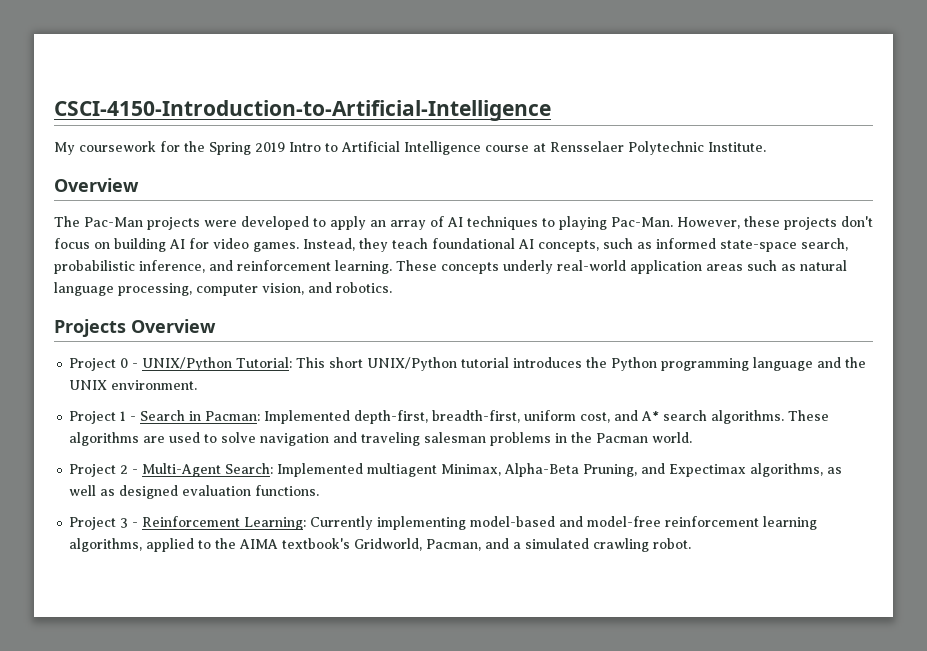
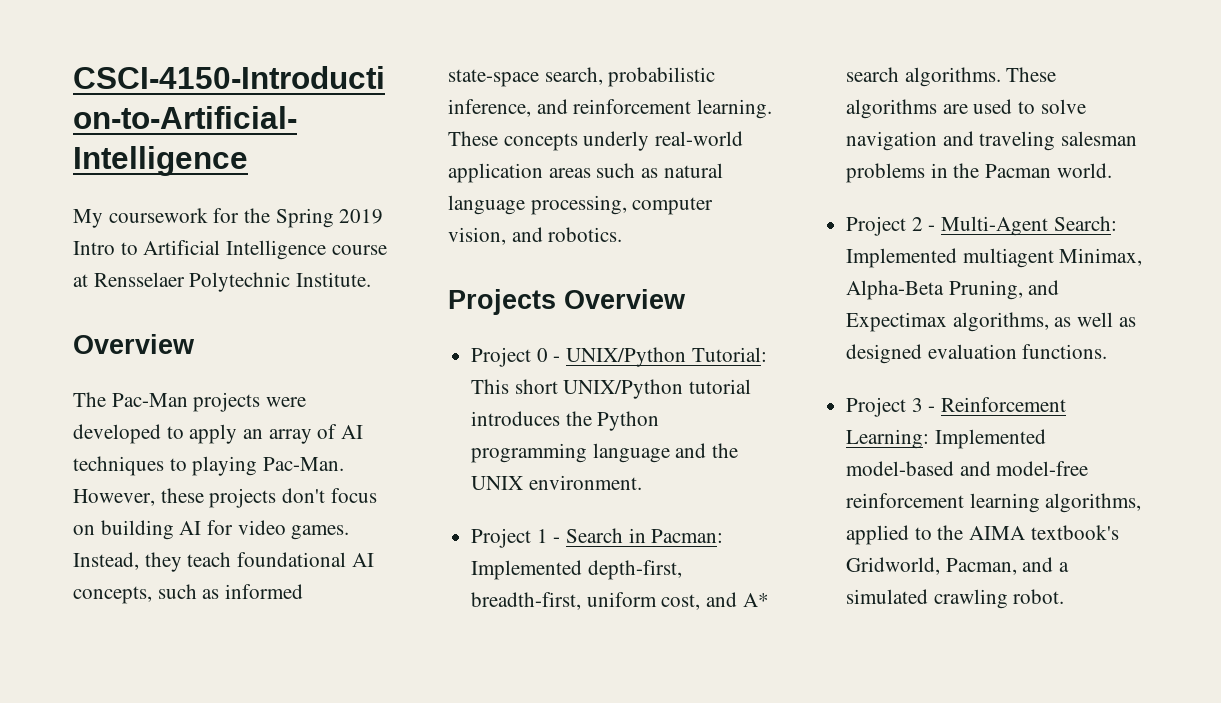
- Project 3 - Reinforcement Learning: Currently implementing model-based and model-free reinforcement learning algorithms, applied to the AIMA textbook's Gridworld, Pacman, and a simulated crawling robot.
+ Project 3 - Reinforcement Learning: Implemented model-based and model-free reinforcement learning algorithms, applied to the AIMA textbook's Gridworld, Pacman, and a simulated crawling robot.

